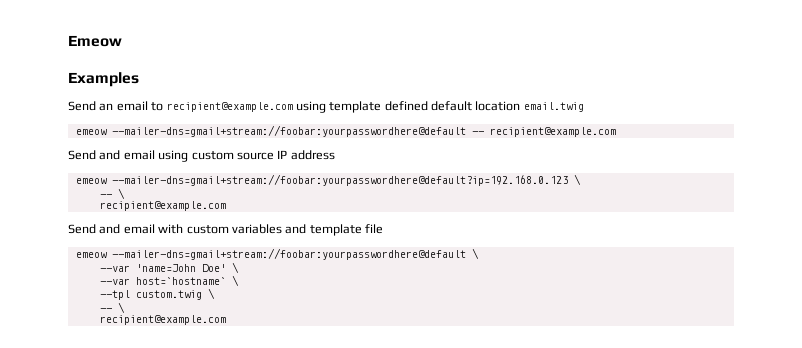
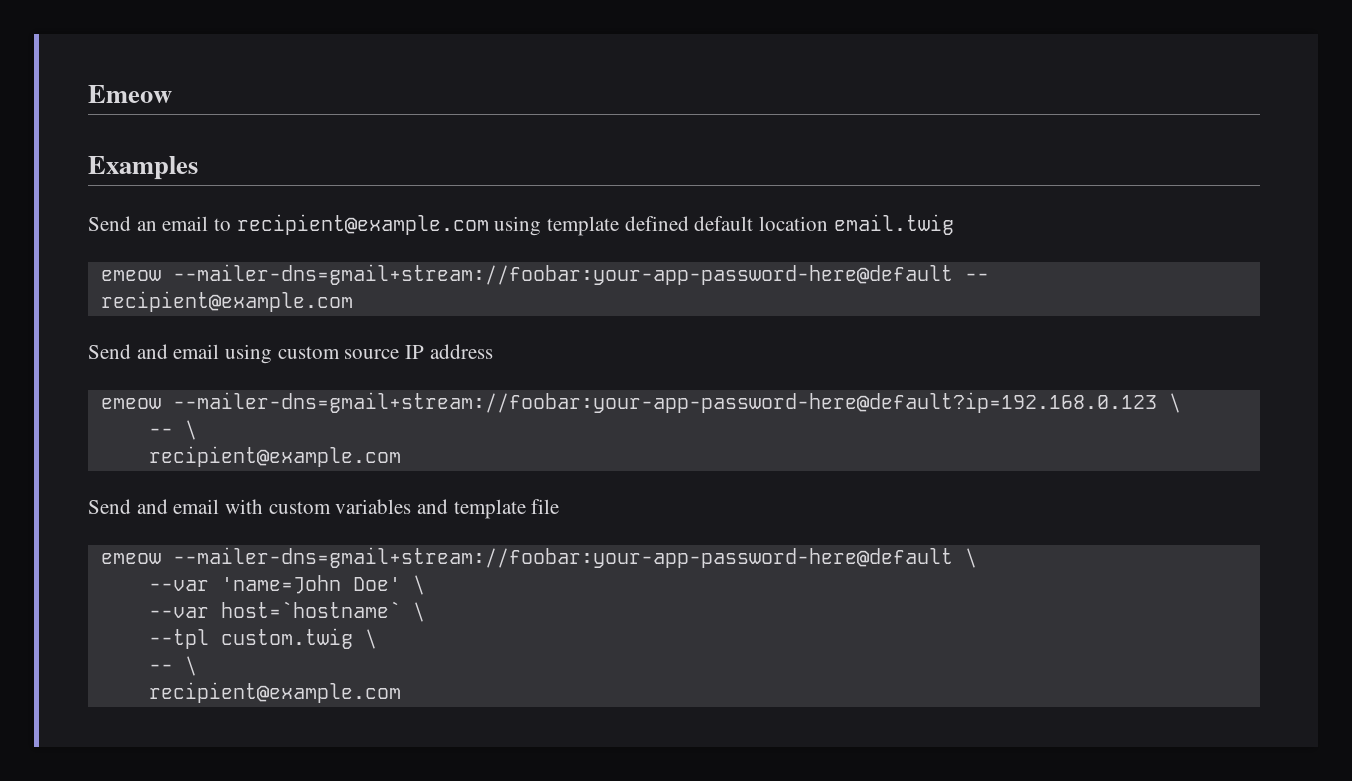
- emeow --mailer-dns=gmail+stream://foobar:yourpasswordhere@default -- recipient@example.com
+ emeow --mailer-dns=gmail+stream://foobar:your-app-password-here@default -- recipient@example.com
- emeow --mailer-dns=gmail+stream://foobar:yourpasswordhere@default?ip=192.168.0.123 \
+ emeow --mailer-dns=gmail+stream://foobar:your-app-password-here@default?ip=192.168.0.123 \
- emeow --mailer-dns=gmail+stream://foobar:yourpasswordhere@default \
+ emeow --mailer-dns=gmail+stream://foobar:your-app-password-here@default \

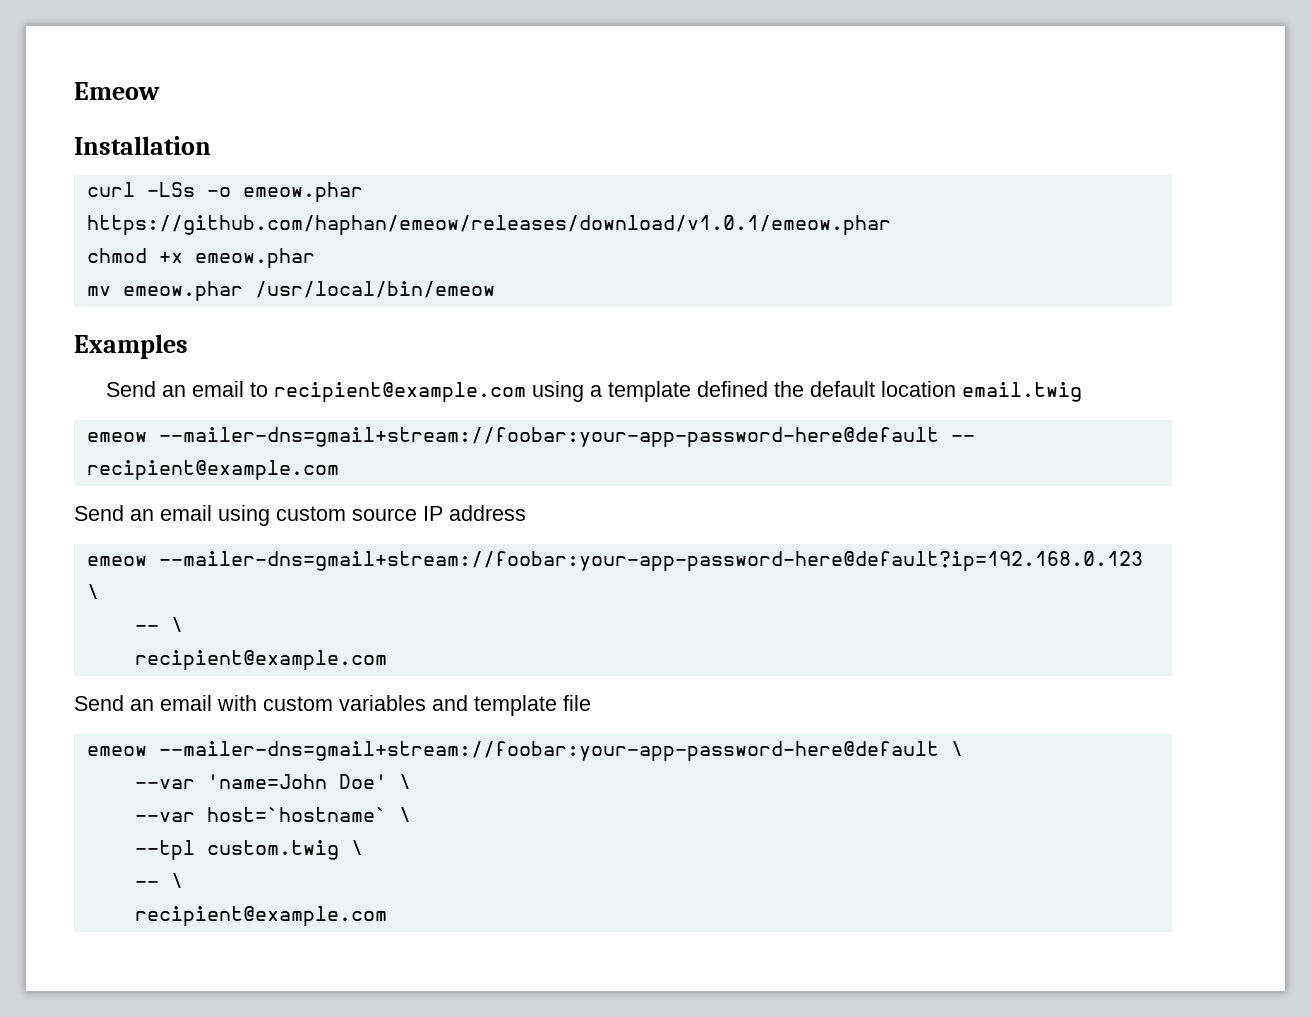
+ Installation
+ curl -LSs -o emeow.phar https://github.com/haphan/emeow/releases/download/v1.0.1/emeow.phar
+ chmod +x emeow.phar
+ mv emeow.phar /usr/local/bin/emeow
- Send an email to recipient@example.com using template defined default location email.twig
+ Send an email to recipient@example.com using a template defined the default location email.twig
- Send and email using custom source IP address
+ Send an email using custom source IP address
- Send and email with custom variables and template file
+ Send an email with custom variables and template file

